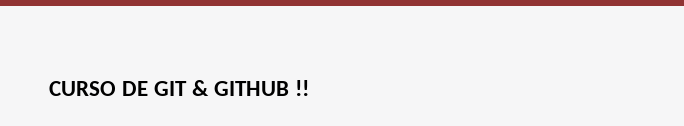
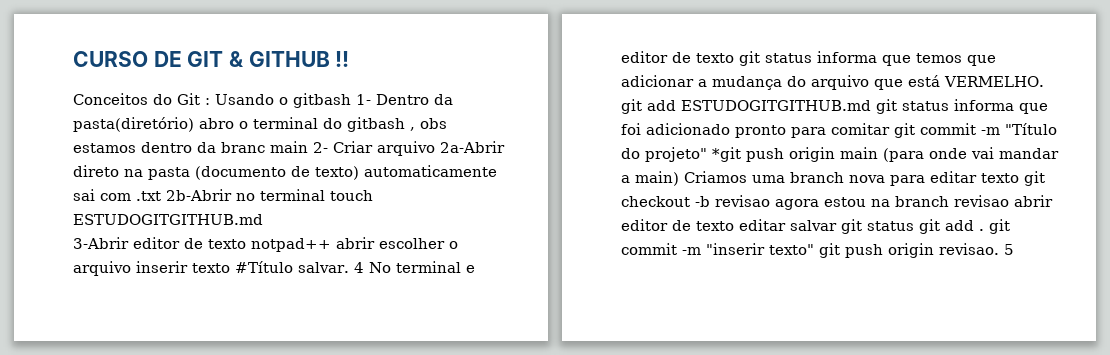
+ Conceitos do Git : Usando o gitbash 1- Dentro da pasta(diretório) abro o terminal do gitbash , obs estamos dentro da branc main 2- Criar arquivo 2a-Abrir direto na pasta (documento de texto) automaticamente sai com .txt 2b-Abrir no terminal touch ESTUDOGITGITHUB.md
+ 3-Abrir editor de texto notpad++ abrir escolher o arquivo inserir texto #Título salvar. 4 No terminal e editor de texto git status informa que temos que adicionar a mudança do arquivo que está VERMELHO. git add ESTUDOGITGITHUB.md git status informa que foi adicionado pronto para comitar git commit -m "Título do projeto" *git push origin main (para onde vai mandar a main) Criamos uma branch nova para editar texto git checkout -b revisao agora estou na branch revisao abrir editor de texto editar salvar git status git add . git commit -m "inserir texto" git push origin revisao. 5

